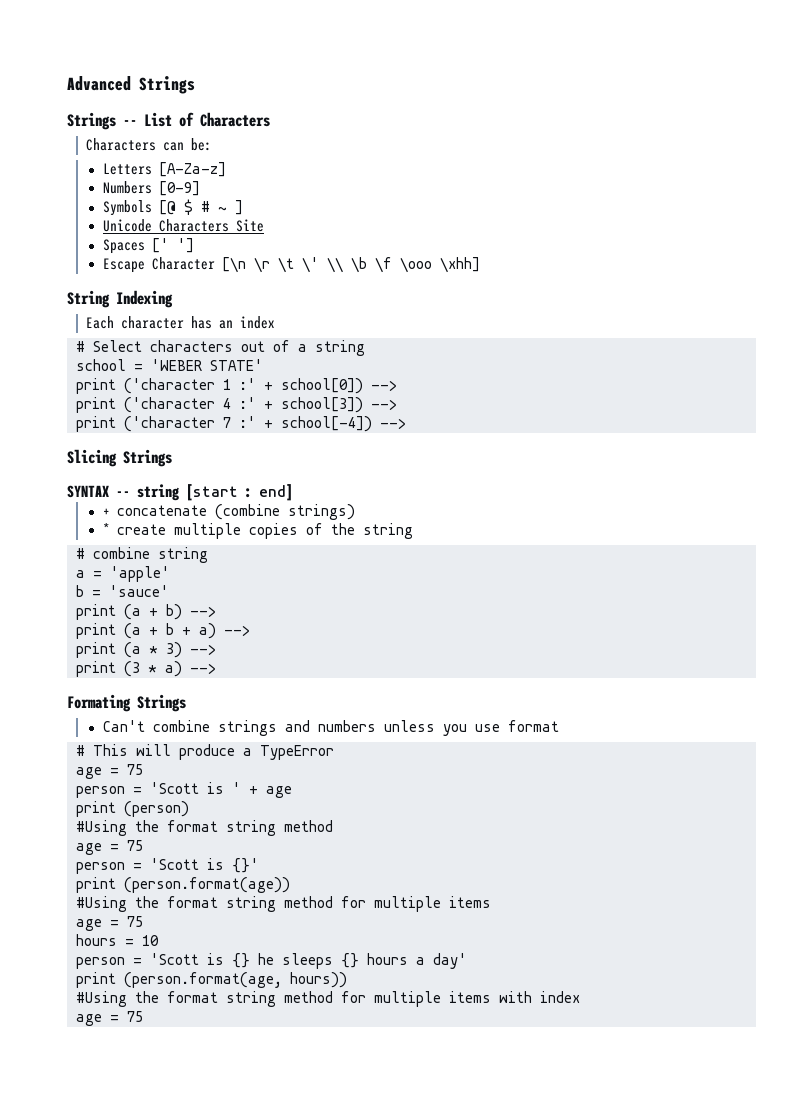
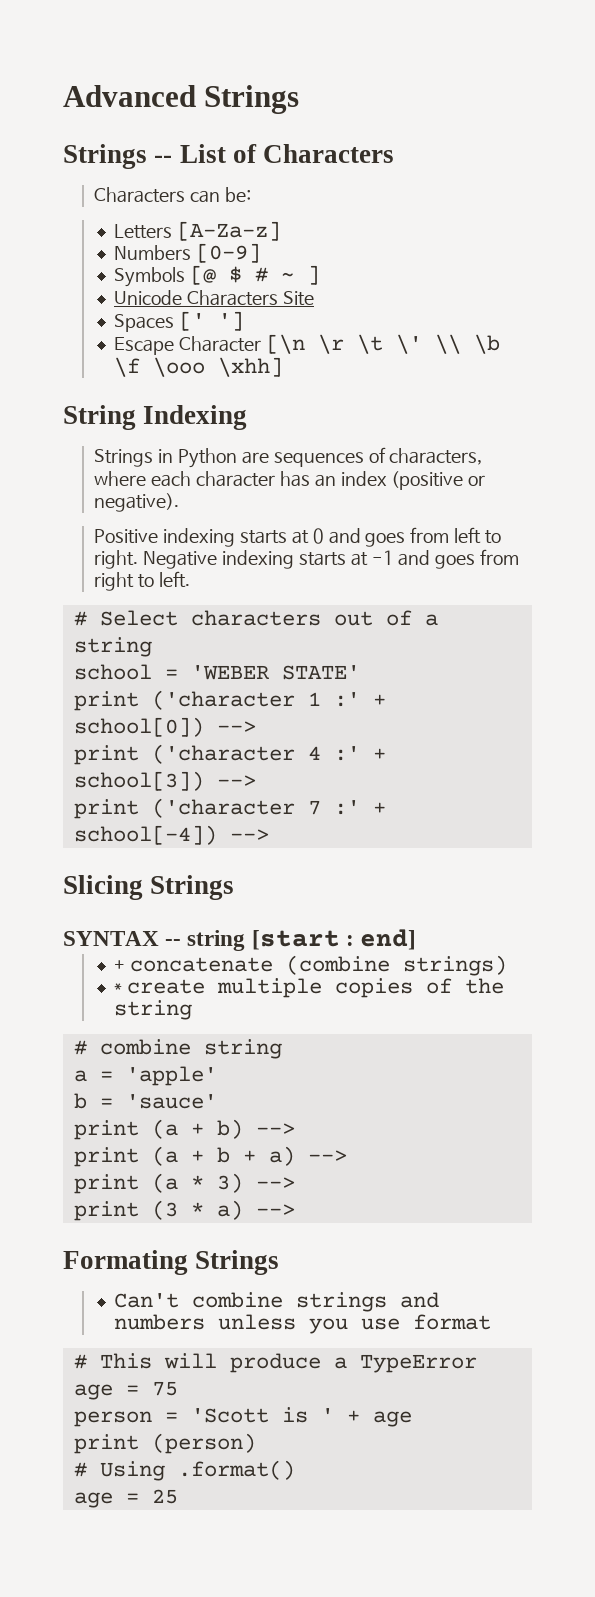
- Each character has an index
+ Strings in Python are sequences of characters, where each character has an index (positive or negative).
+ Positive indexing starts at 0 and goes from left to right. Negative indexing starts at -1 and goes from right to left.
  print (person)
- #Using the format string method
- age = 75
- person = 'Scott is {}'
- print (person.format(age))
- #Using the format string method for multiple items
- age = 75
- hours = 10
- person = 'Scott is {} he sleeps {} hours a day'
- print (person.format(age, hours))
- #Using the format string method for multiple items with index
- age = 75
+ # Using .format()
+ age = 25

